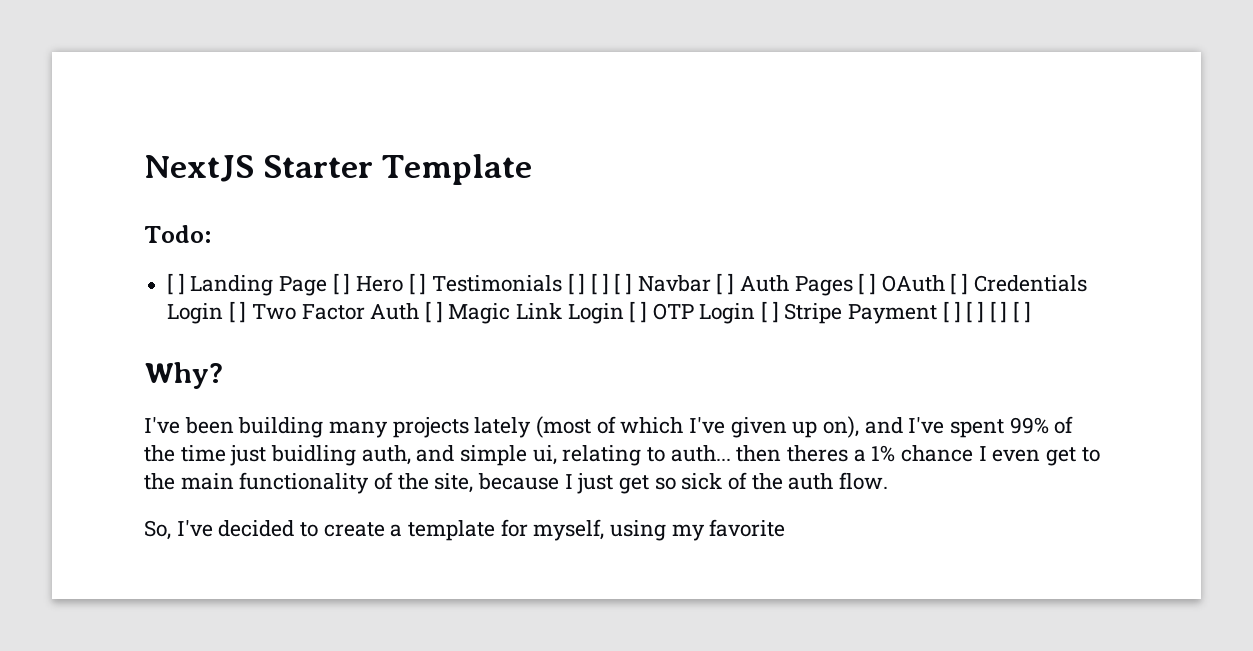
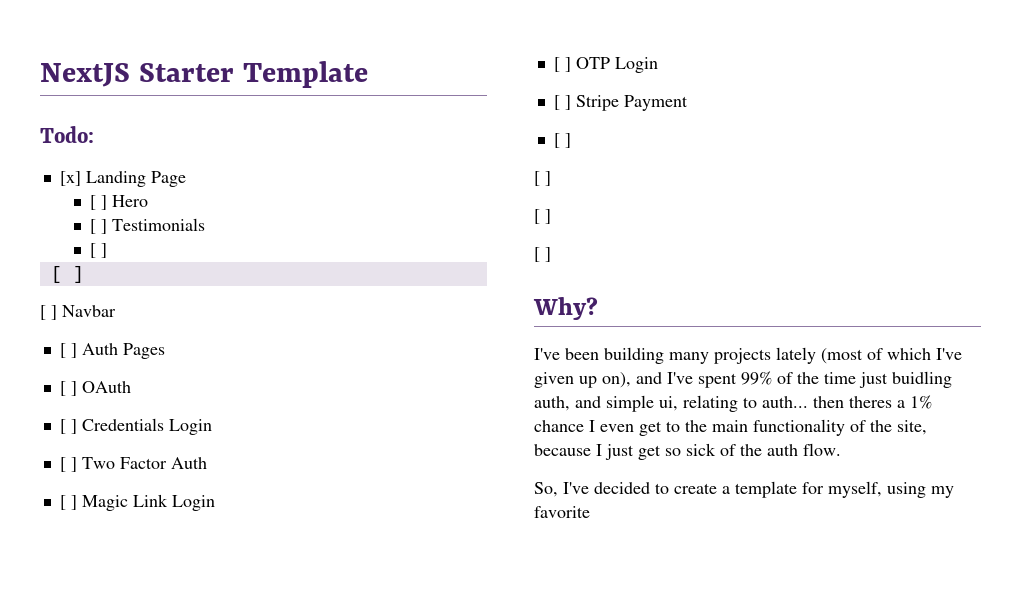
- [ ] Landing Page [ ] Hero [ ] Testimonials [ ] [ ] [ ] Navbar [ ] Auth Pages [ ] OAuth [ ] Credentials Login [ ] Two Factor Auth [ ] Magic Link Login [ ] OTP Login [ ] Stripe Payment [ ] [ ] [ ] [ ]
+ [x] Landing Page
+ [ ] Hero
+ [ ] Testimonials
+ [ ]
+ [ ]
+ [ ] Navbar
+ [ ] Auth Pages
+ [ ] OAuth
+ [ ] Credentials Login
+ [ ] Two Factor Auth
+ [ ] Magic Link Login
+ [ ] OTP Login
+ [ ] Stripe Payment
+ [ ]
+ [ ]
+ [ ]
+ [ ]

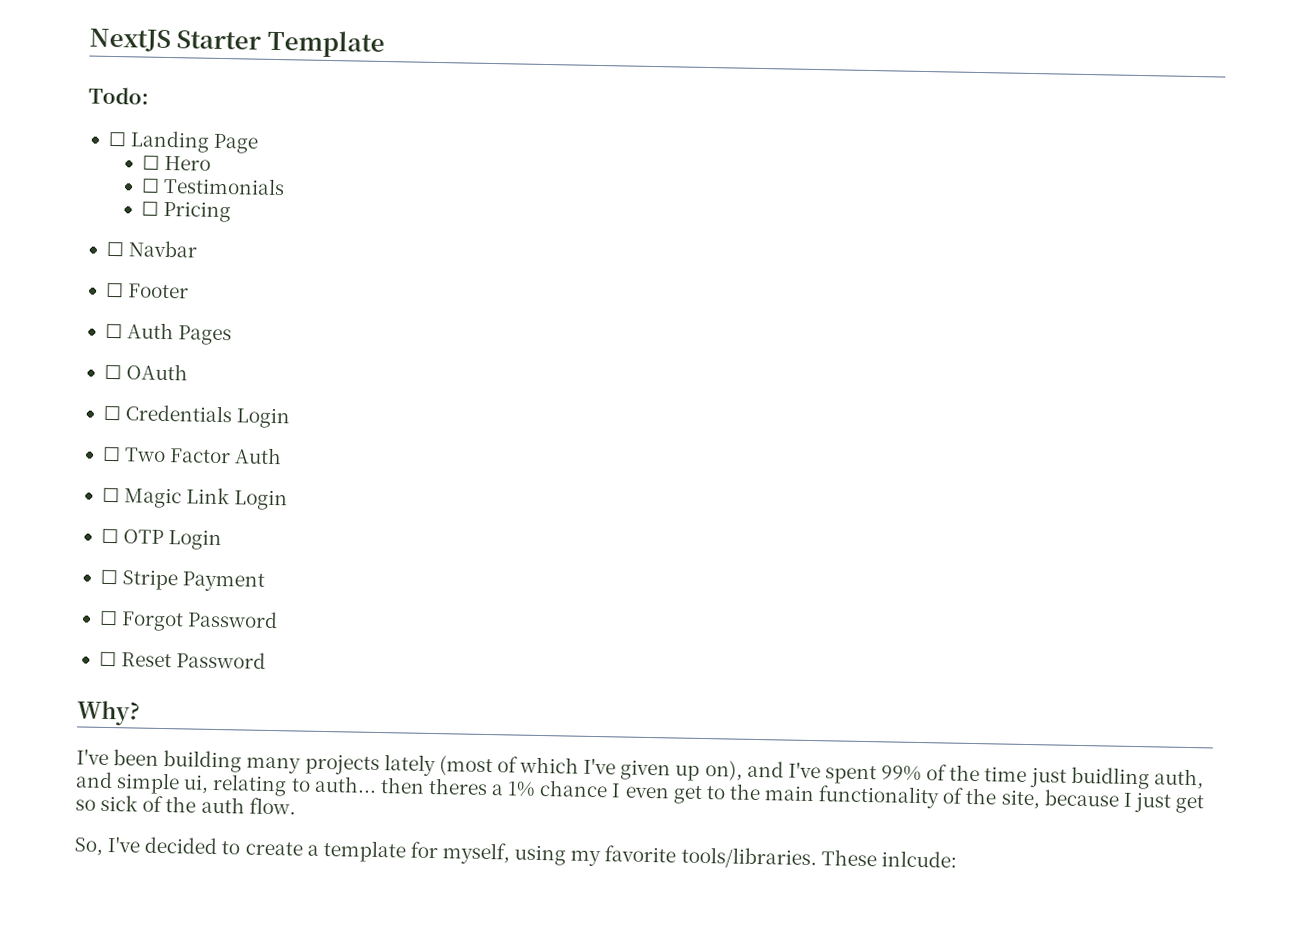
- [x] Landing Page
+ ☐ Landing Page
- [ ] Hero
+ ☐ Hero
- [ ] Testimonials
- [ ]
- [ ]
- [ ] Navbar
- [ ] Auth Pages
+ ☐ Testimonials
+ ☐ Pricing
+ ☐ Navbar
+ ☐ Footer
+ ☐ Auth Pages
- [ ] OAuth
+ ☐ OAuth
- [ ] Credentials Login
+ ☐ Credentials Login
- [ ] Two Factor Auth
+ ☐ Two Factor Auth
- [ ] Magic Link Login
+ ☐ Magic Link Login
- [ ] OTP Login
+ ☐ OTP Login
- [ ] Stripe Payment
- [ ]
- [ ]
- [ ]
- [ ]
+ ☐ Stripe Payment
+ ☐ Forgot Password
+ ☐ Reset Password
- So, I've decided to create a template for myself, using my favorite
+ So, I've decided to create a template for myself, using my favorite tools/libraries. These inlcude:

